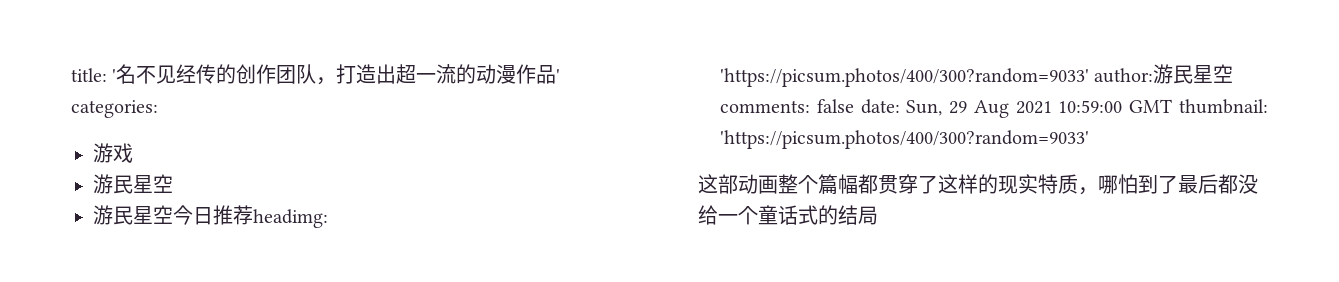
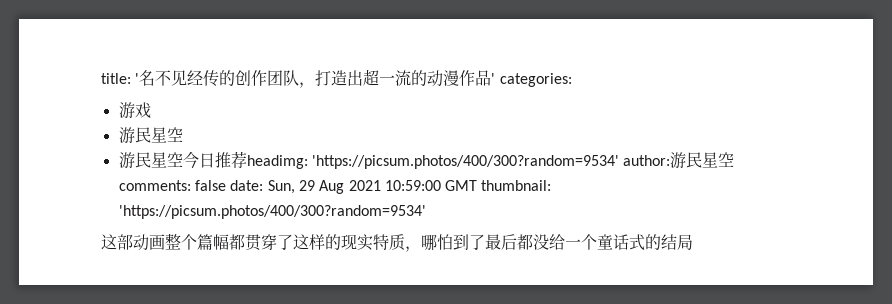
- 游民星空今日推荐headimg: 'https://picsum.photos/400/300?random=9033' author:游民星空comments: false date: Sun, 29 Aug 2021 10:59:00 GMT thumbnail: 'https://picsum.photos/400/300?random=9033'
+ 游民星空今日推荐headimg: 'https://picsum.photos/400/300?random=9534' author:游民星空comments: false date: Sun, 29 Aug 2021 10:59:00 GMT thumbnail: 'https://picsum.photos/400/300?random=9534'

